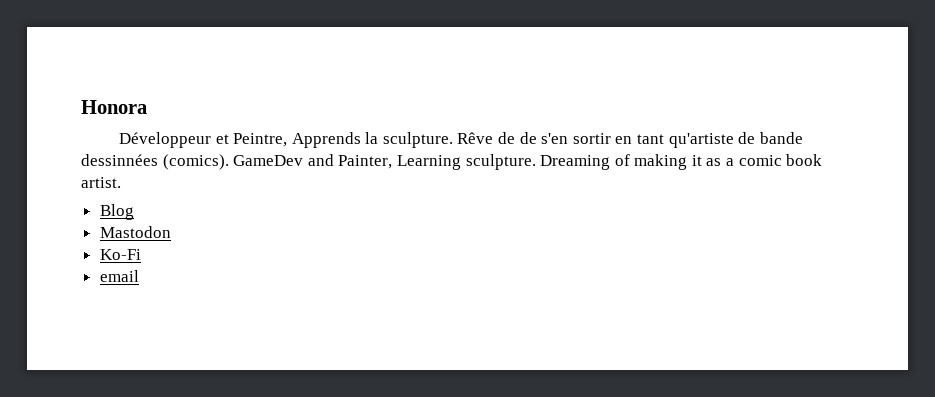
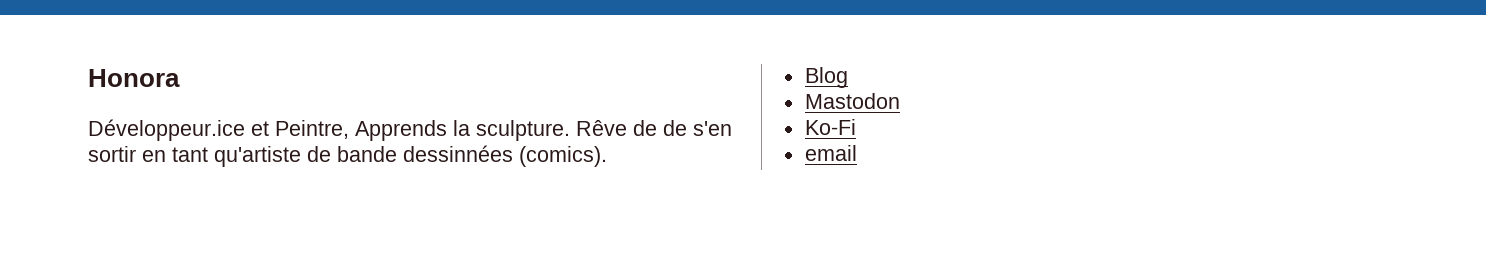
- Développeur et Peintre, Apprends la sculpture.
+ Développeur.ice et Peintre, Apprends la sculpture.
- GameDev and Painter, Learning sculpture. Dreaming of making it as a comic book artist.

